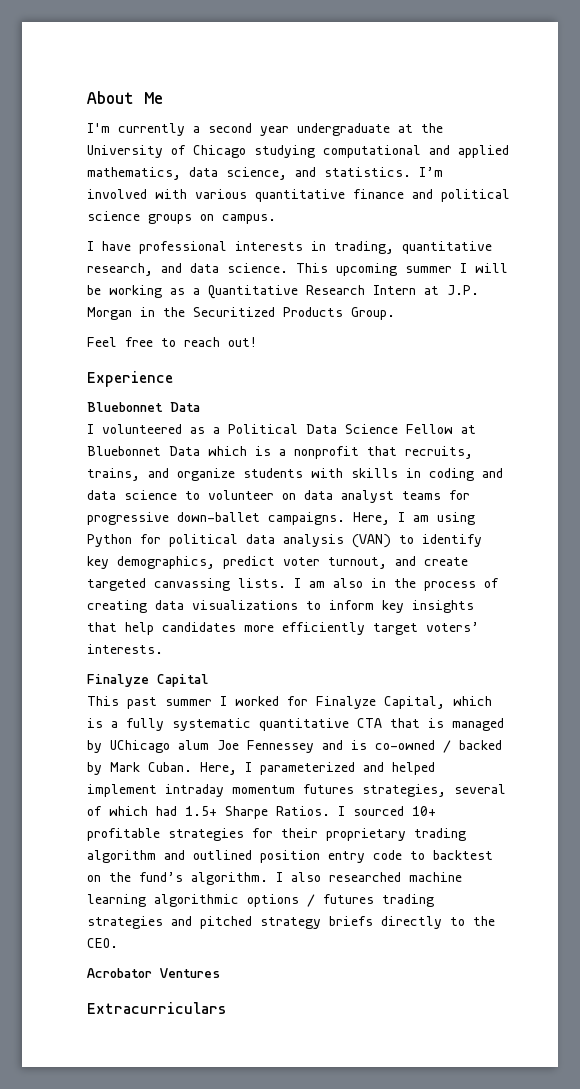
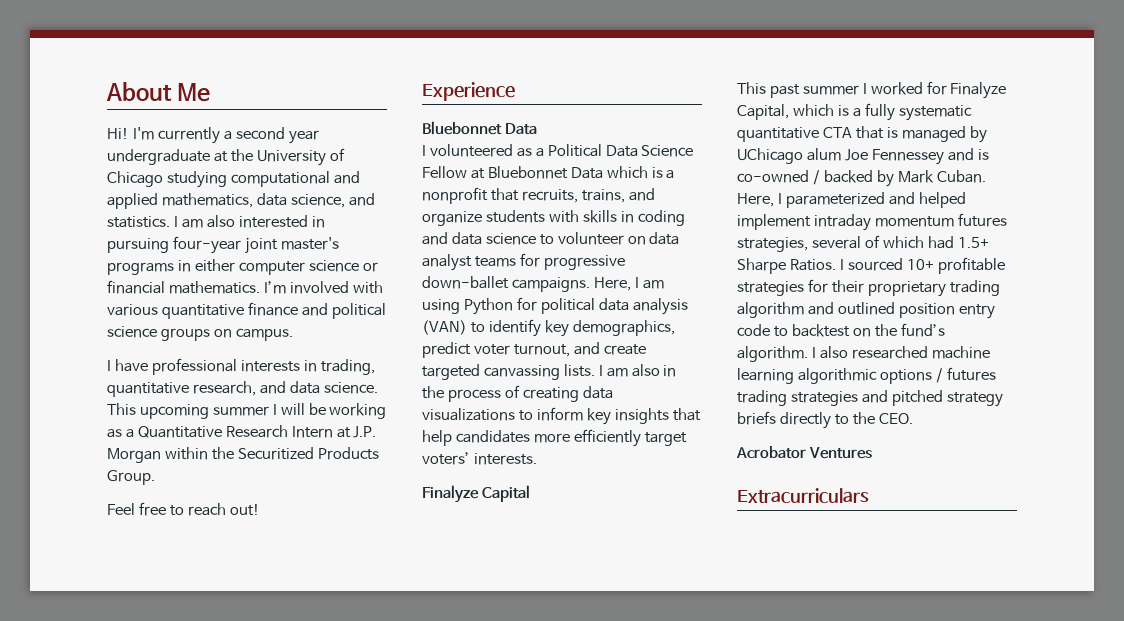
+ Hi!
+ I am also interested in pursuing four-year joint master's programs in either computer science or financial mathematics.
- This upcoming summer I will be working as a Quantitative Research Intern at J.P. Morgan in the Securitized Products Group.
+ This upcoming summer I will be working as a Quantitative Research Intern at J.P. Morgan within the Securitized Products Group.

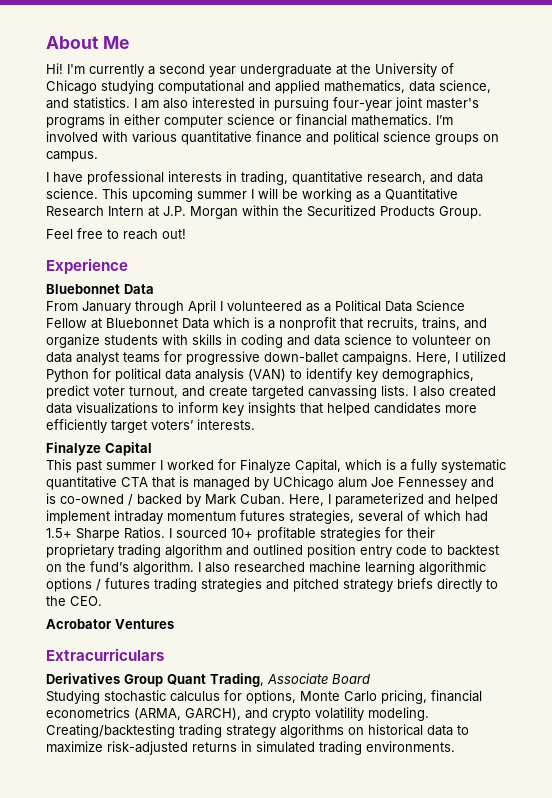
- I volunteered as a Political Data Science Fellow at Bluebonnet Data which is a nonprofit that recruits, trains, and organize students with skills in coding and data science to volunteer on data analyst teams for progressive down-ballet campaigns.
+ From January through April I volunteered as a Political Data Science Fellow at Bluebonnet Data which is a nonprofit that recruits, trains, and organize students with skills in coding and data science to volunteer on data analyst teams for progressive down-ballet campaigns.
- Here, I am using Python for political data analysis (VAN) to identify key demographics, predict voter turnout, and create targeted canvassing lists.
+ Here, I utilized Python for political data analysis (VAN) to identify key demographics, predict voter turnout, and create targeted canvassing lists.
- I am also in the process of creating data visualizations to inform key insights that help candidates more efficiently target voters’ interests.
+ I also created data visualizations to inform key insights that helped candidates more efficiently target voters’ interests.
+ Derivatives Group Quant Trading, Associate Board
+ Studying stochastic calculus for options, Monte Carlo pricing, financial econometrics (ARMA, GARCH), and crypto volatility modeling. Creating/backtesting trading strategy algorithms on historical data to maximize risk-adjusted returns in simulated trading environments.

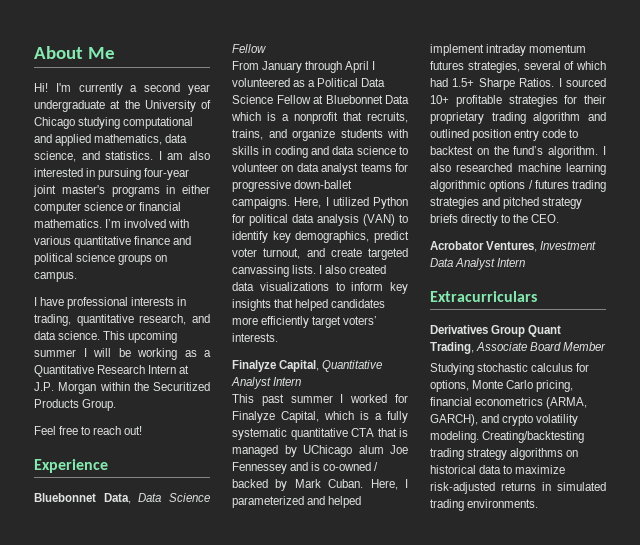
  Experience
- Bluebonnet Data
+ Bluebonnet Data, Data Science Fellow
- Finalyze Capital
+ Finalyze Capital, Quantitative Analyst Intern
- Acrobator Ventures
+ Acrobator Ventures, Investment Data Analyst Intern
- Derivatives Group Quant Trading, Associate Board
+ Derivatives Group Quant Trading, Associate Board Member

